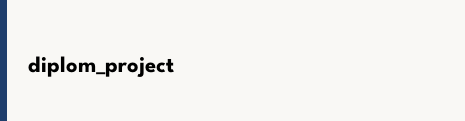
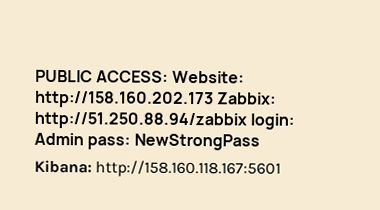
- diplom_project
+ PUBLIC ACCESS: Website: http://158.160.202.173 Zabbix: http://51.250.88.94/zabbix login: Admin pass: NewStrongPass
+ Kibana: http://158.160.118.167:5601

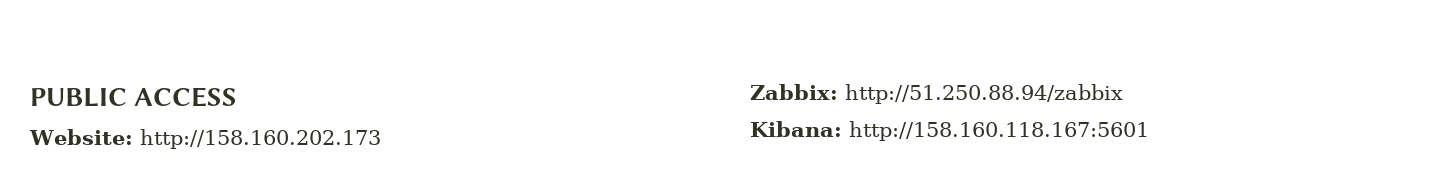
- PUBLIC ACCESS: Website: http://158.160.202.173 Zabbix: http://51.250.88.94/zabbix login: Admin pass: NewStrongPass
+ PUBLIC ACCESS
+ Website: http://158.160.202.173
+ Zabbix: http://51.250.88.94/zabbix

